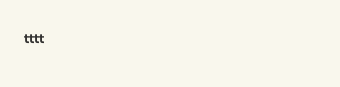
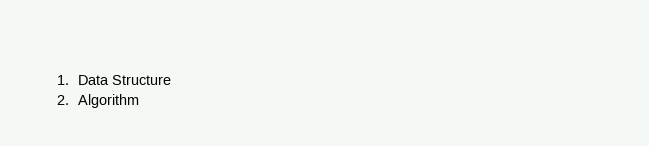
- tttt
+ 1. Data Structure
+ 2. Algorithm

